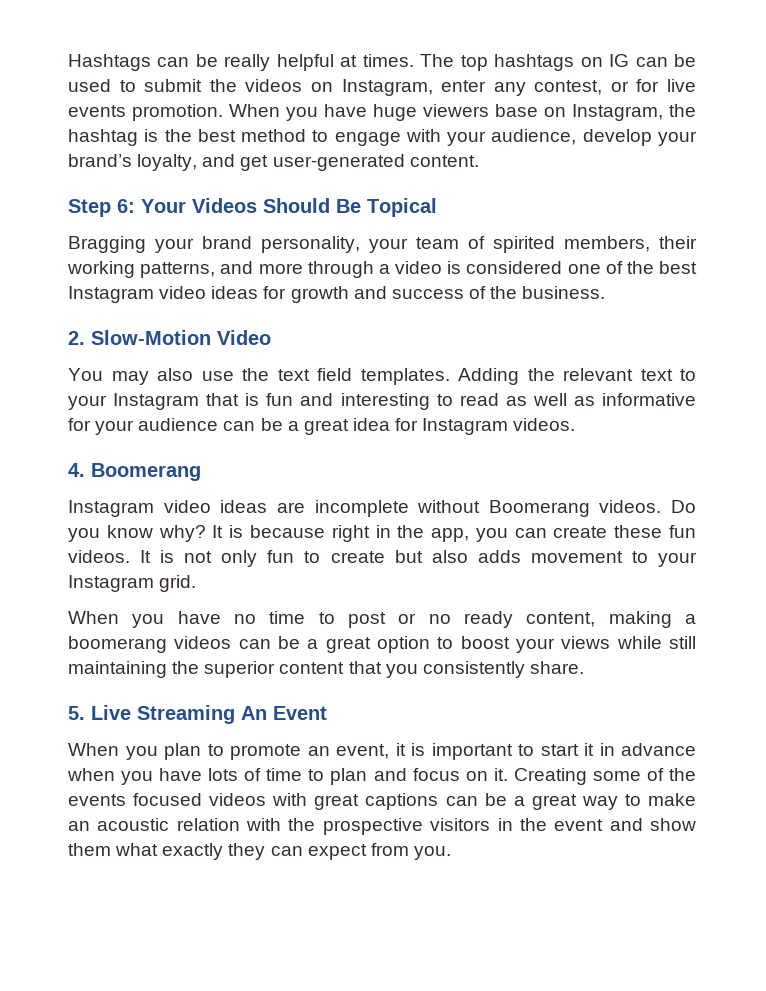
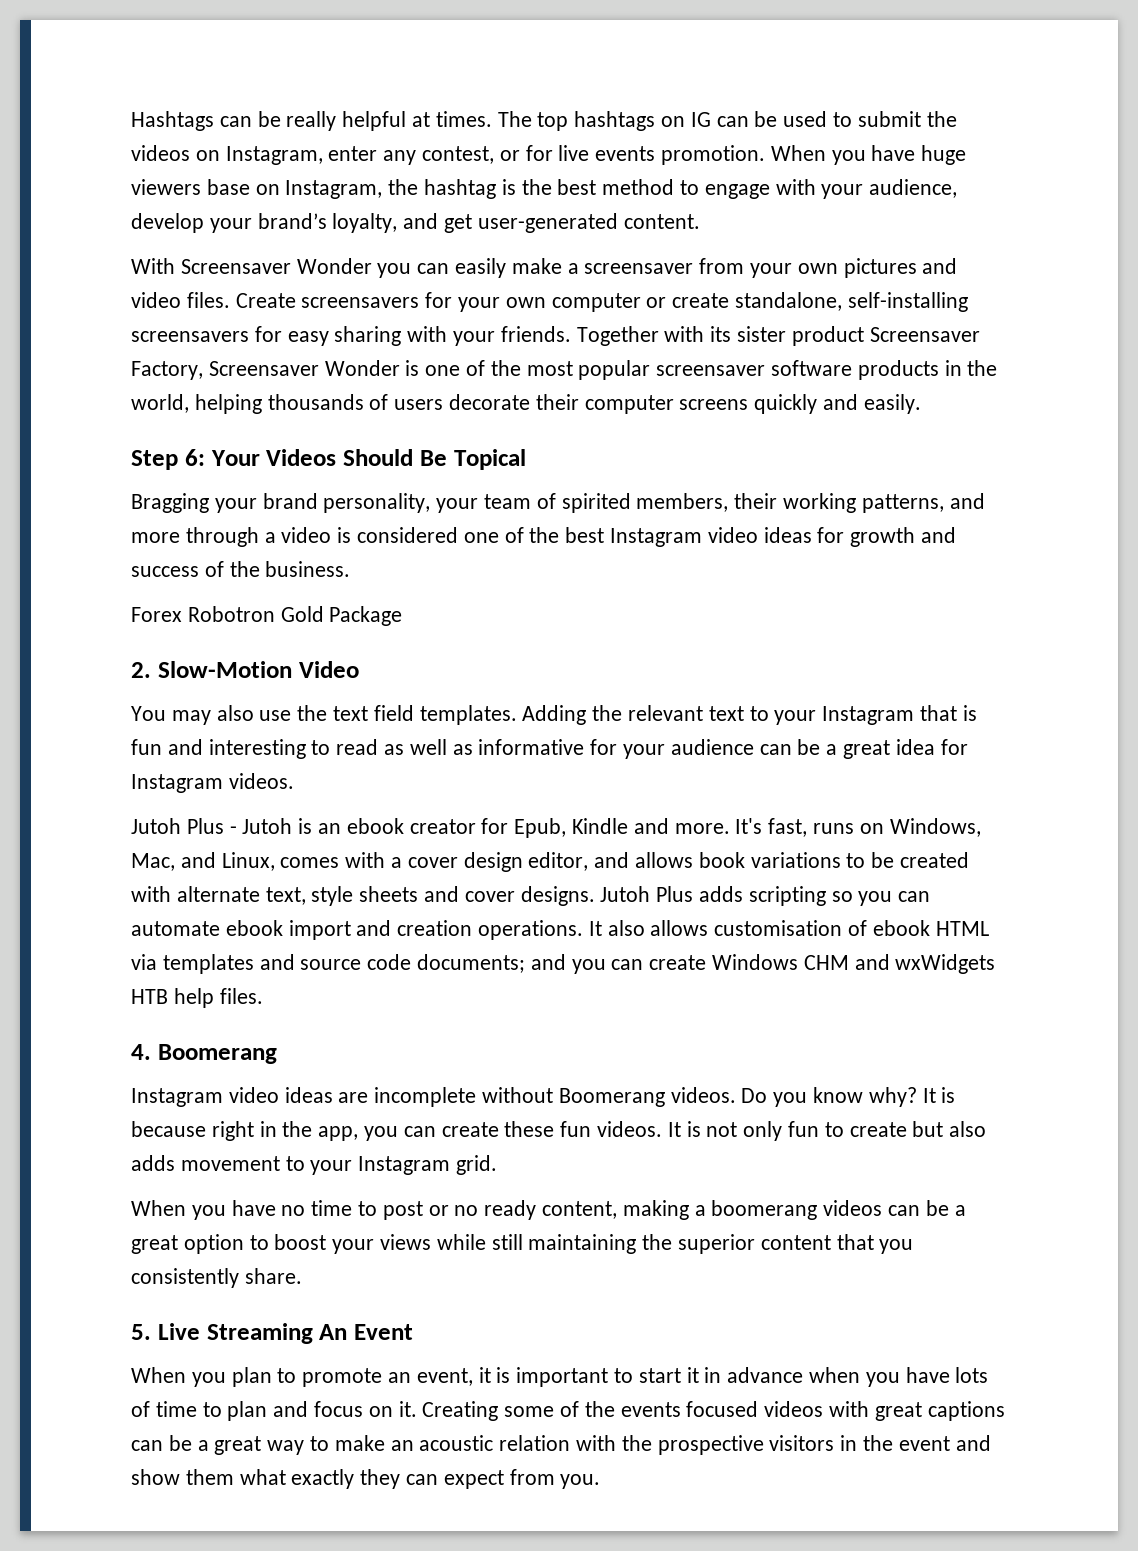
+ With Screensaver Wonder you can easily make a screensaver from your own pictures and video files. Create screensavers for your own computer or create standalone, self-installing screensavers for easy sharing with your friends. Together with its sister product Screensaver Factory, Screensaver Wonder is one of the most popular screensaver software products in the world, helping thousands of users decorate their computer screens quickly and easily.
+ Forex Robotron Gold Package
+ Jutoh Plus - Jutoh is an ebook creator for Epub, Kindle and more. It's fast, runs on Windows, Mac, and Linux, comes with a cover design editor, and allows book variations to be created with alternate text, style sheets and cover designs. Jutoh Plus adds scripting so you can automate ebook import and creation operations. It also allows customisation of ebook HTML via templates and source code documents; and you can create Windows CHM and wxWidgets HTB help files.

